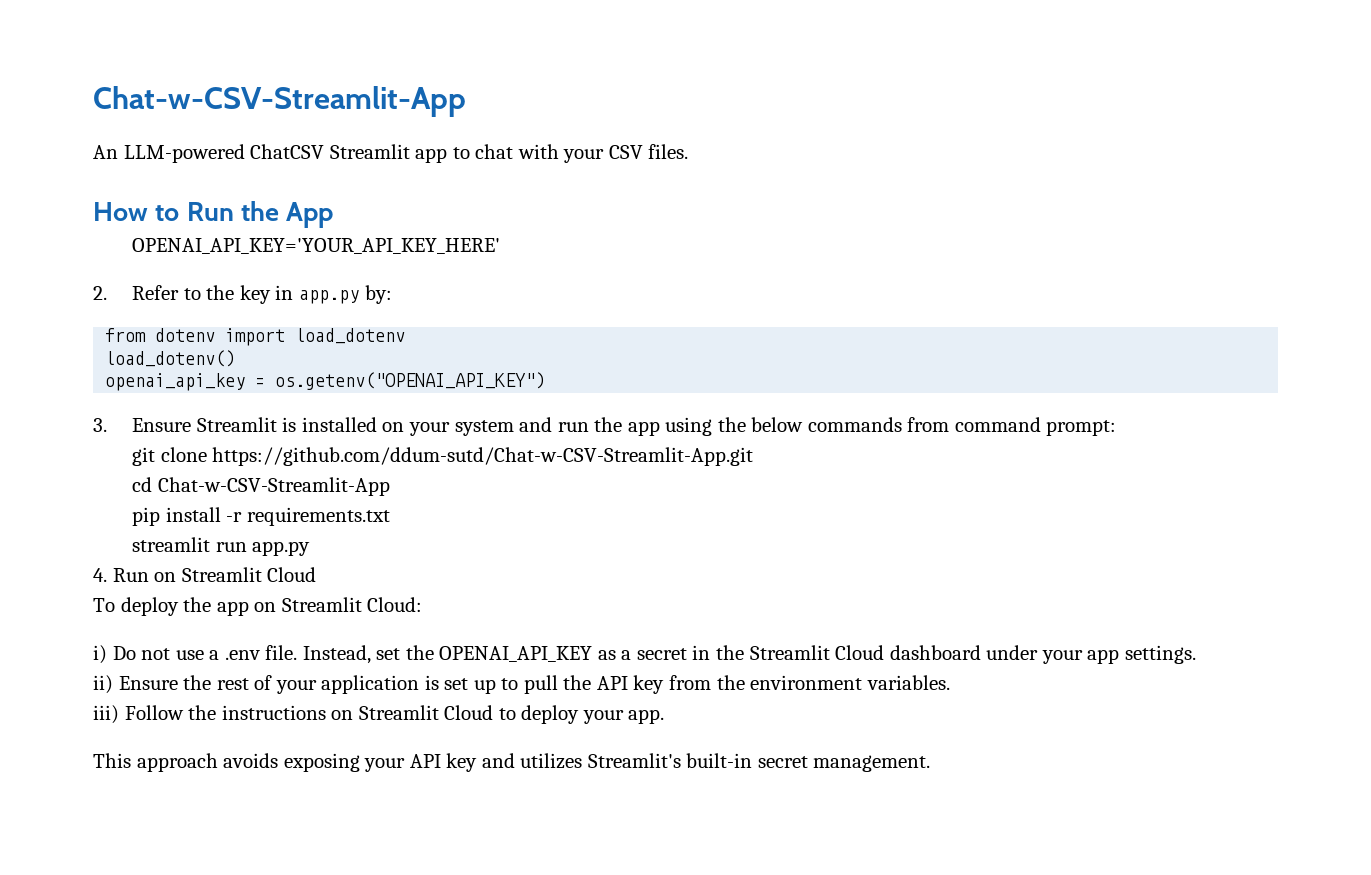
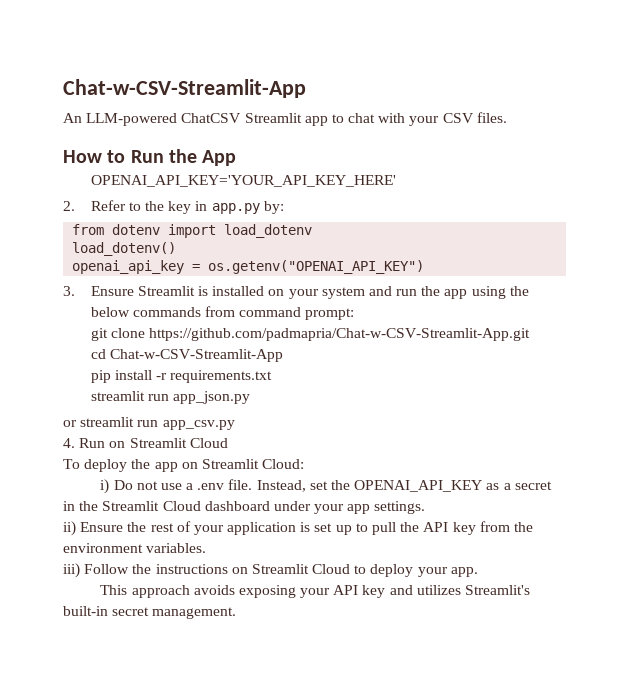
- git clone https://github.com/ddum-sutd/Chat-w-CSV-Streamlit-App.git
+ git clone https://github.com/padmapria/Chat-w-CSV-Streamlit-App.git
- streamlit run app.py
+ streamlit run app_json.py
+ or streamlit run app_csv.py

